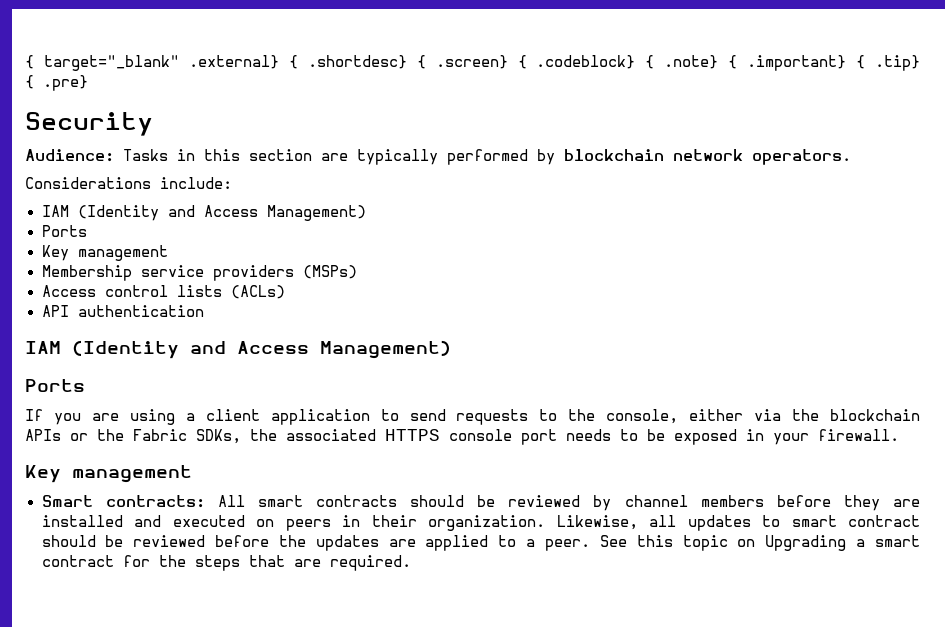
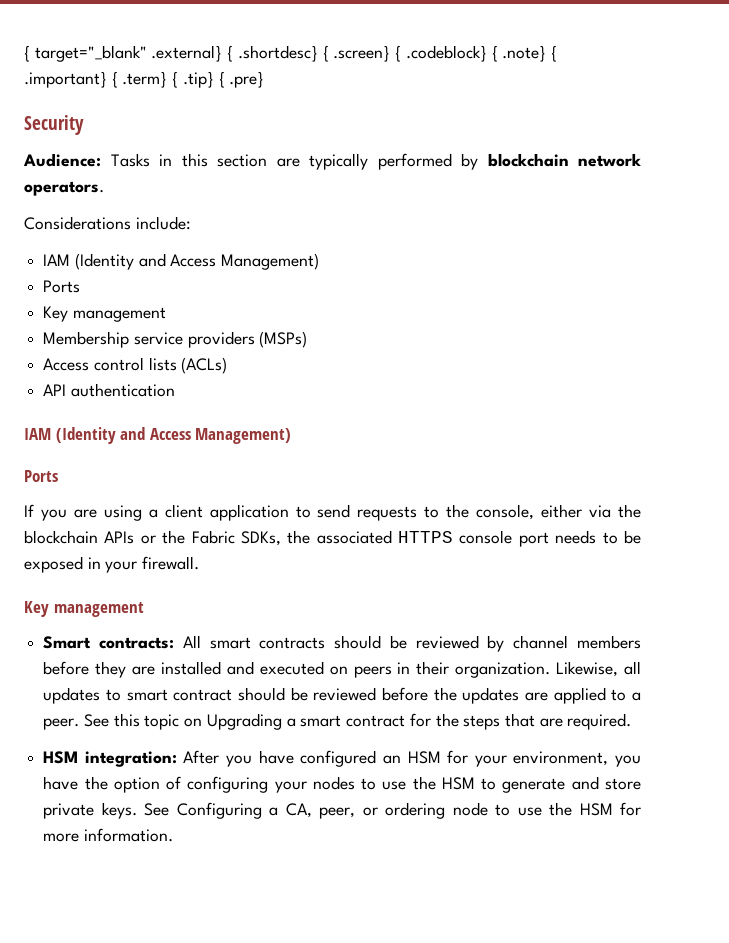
- { target="_blank" .external} { .shortdesc} { .screen} { .codeblock} { .note} { .important} { .tip} { .pre}
+ { target="_blank" .external} { .shortdesc} { .screen} { .codeblock} { .note} { .important} { .term} { .tip} { .pre}
+ HSM integration: After you have configured an HSM for your environment, you have the option of configuring your nodes to use the HSM to generate and store private keys. See Configuring a CA, peer, or ordering node to use the HSM for more information.

